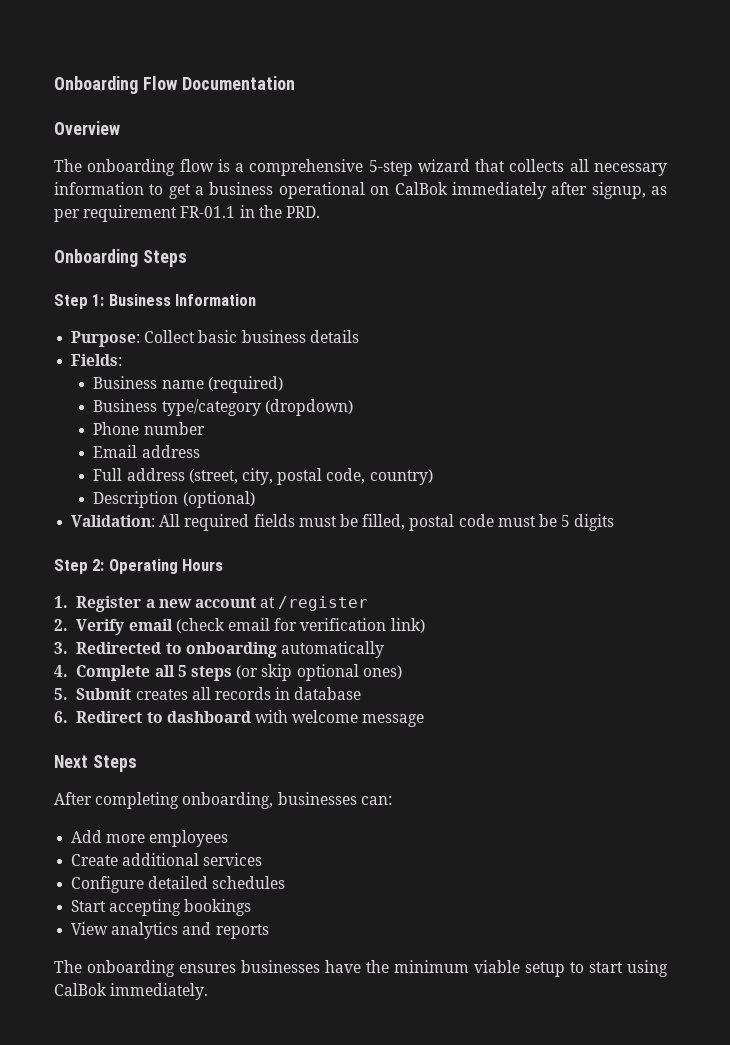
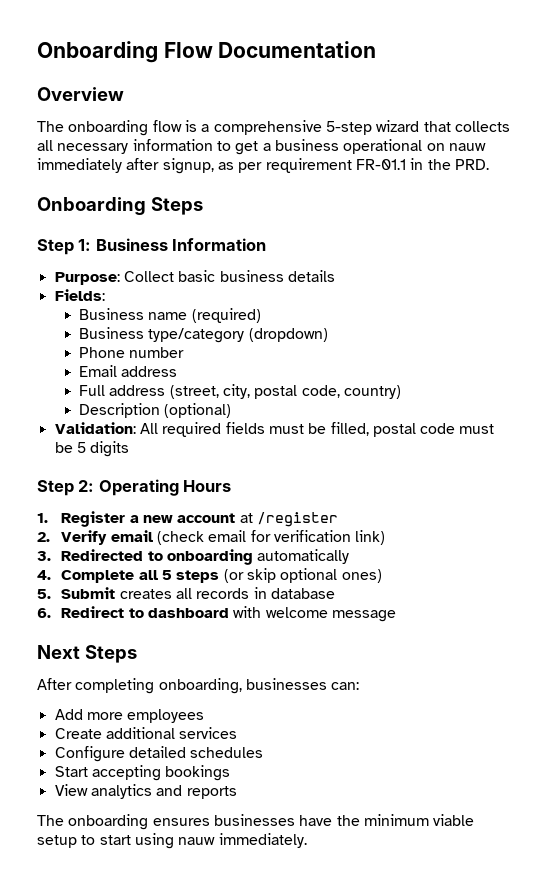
- The onboarding flow is a comprehensive 5-step wizard that collects all necessary information to get a business operational on CalBok immediately after signup, as per requirement FR-01.1 in the PRD.
+ The onboarding flow is a comprehensive 5-step wizard that collects all necessary information to get a business operational on nauw immediately after signup, as per requirement FR-01.1 in the PRD.
- The onboarding ensures businesses have the minimum viable setup to start using CalBok immediately.
+ The onboarding ensures businesses have the minimum viable setup to start using nauw immediately.

